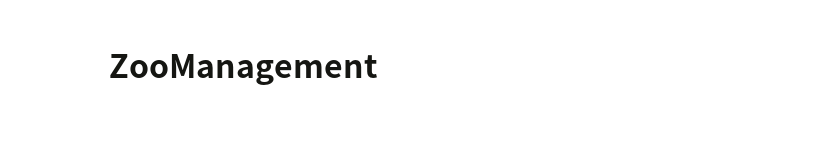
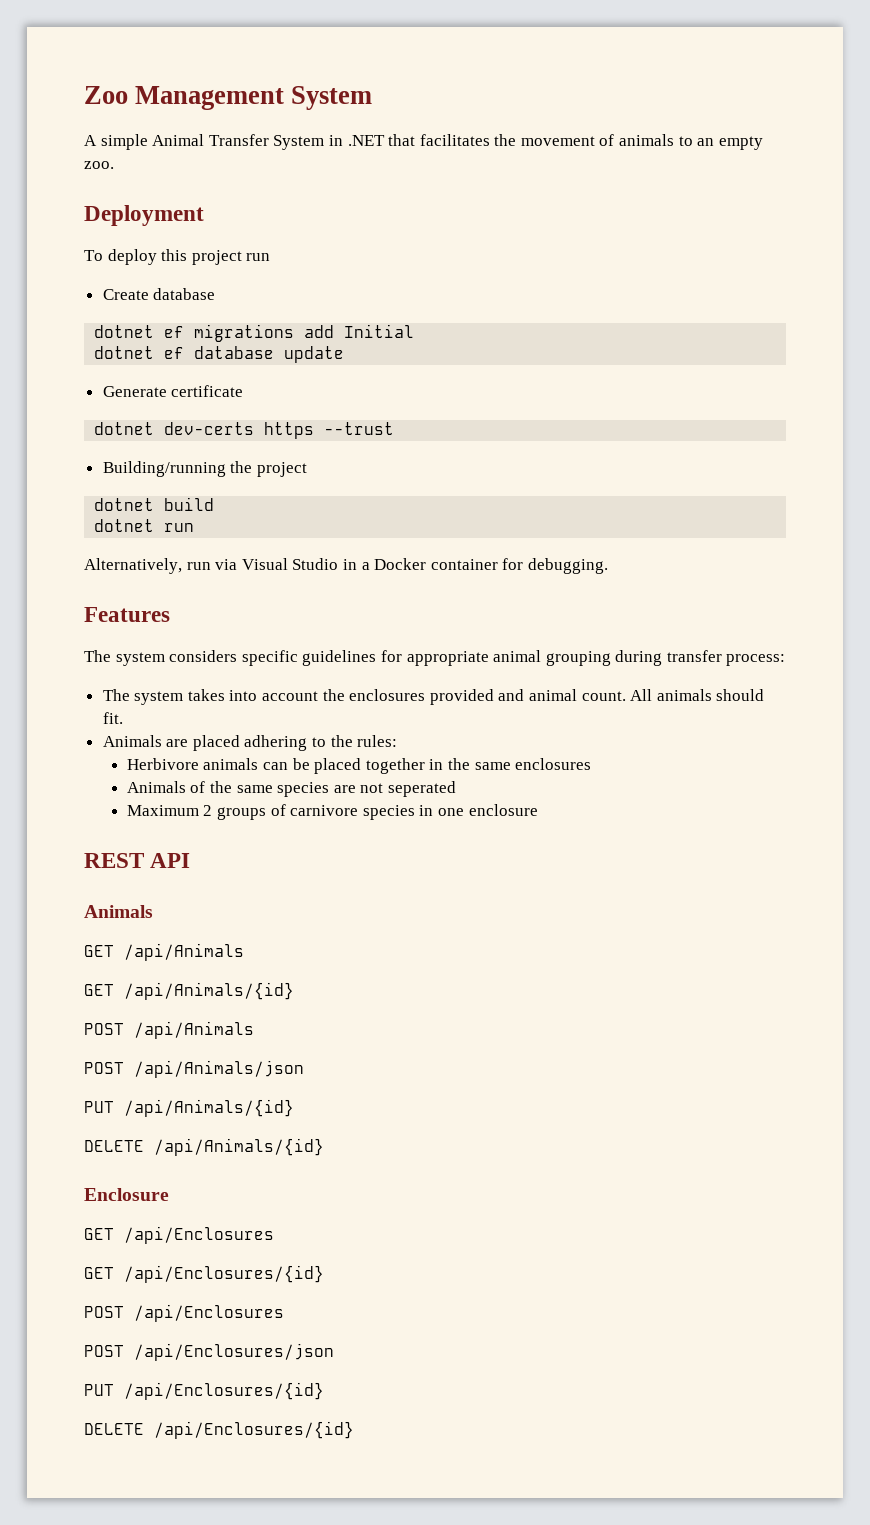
- ZooManagement
+ Zoo Management System
+ A simple Animal Transfer System in .NET that facilitates the movement of animals to an empty zoo.
+ Deployment
+ To deploy this project run
+ Create database
+ dotnet ef migrations add Initial
+ dotnet ef database update
+ Generate certificate
+ dotnet dev-certs https --trust
+ Building/running the project
+ dotnet build
+ dotnet run
+ Alternatively, run via Visual Studio in a Docker container for debugging.
+ Features
+ The system considers specific guidelines for appropriate animal grouping during transfer process:
+ The system takes into account the enclosures provided and animal count. All animals should fit.
+ Animals are placed adhering to the rules:
+ Herbivore animals can be placed together in the same enclosures
+ Animals of the same species are not seperated
+ Maximum 2 groups of carnivore species in one enclosure
+ REST API
+ Animals
+ GET /api/Animals
+ GET /api/Animals/{id}
+ POST /api/Animals
+ POST /api/Animals/json
+ PUT /api/Animals/{id}
+ DELETE /api/Animals/{id}
+ Enclosure
+ GET /api/Enclosures
+ GET /api/Enclosures/{id}
+ POST /api/Enclosures
+ POST /api/Enclosures/json
+ PUT /api/Enclosures/{id}
+ DELETE /api/Enclosures/{id}

